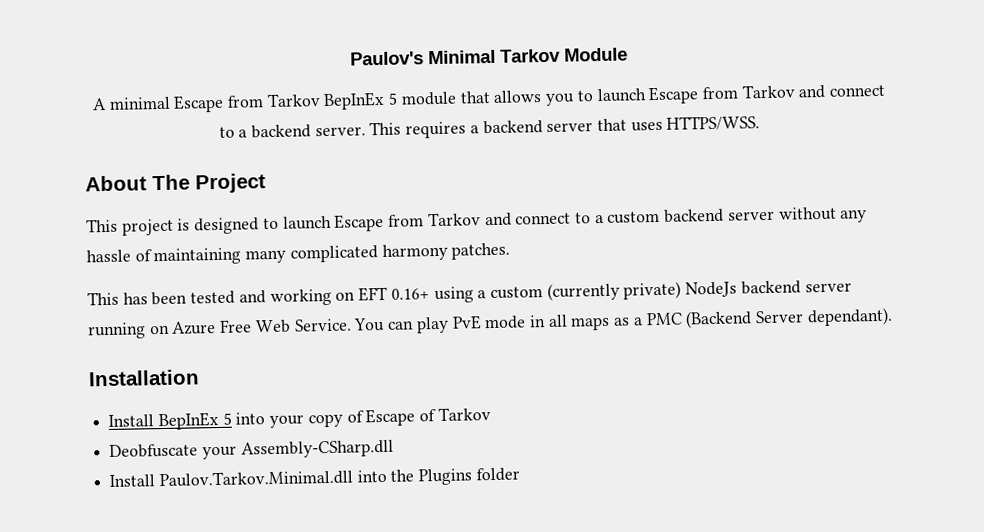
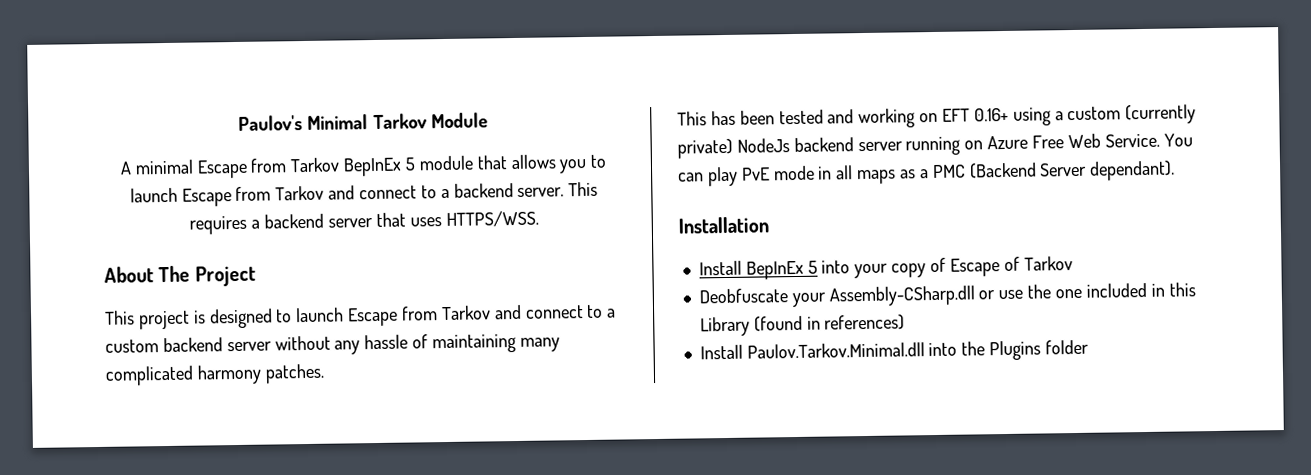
- Deobfuscate your Assembly-CSharp.dll
+ Deobfuscate your Assembly-CSharp.dll or use the one included in this Library (found in references)

